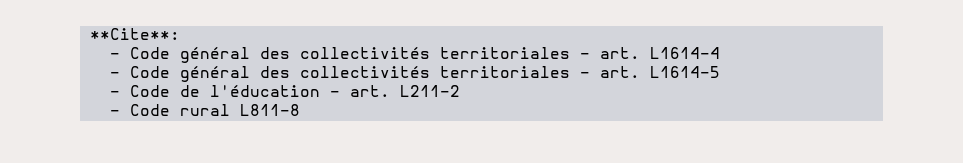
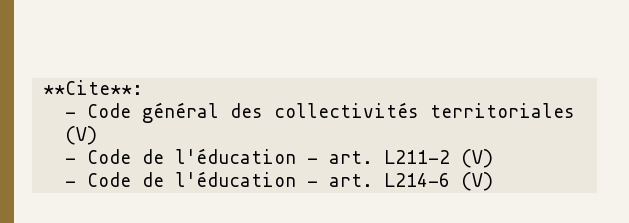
- - Code général des collectivités territoriales - art. L1614-4
- - Code général des collectivités territoriales - art. L1614-5
+ - Code général des collectivités territoriales (V)
- - Code de l'éducation - art. L211-2
- - Code rural L811-8
+ - Code de l'éducation - art. L211-2 (V)
+ - Code de l'éducation - art. L214-6 (V)

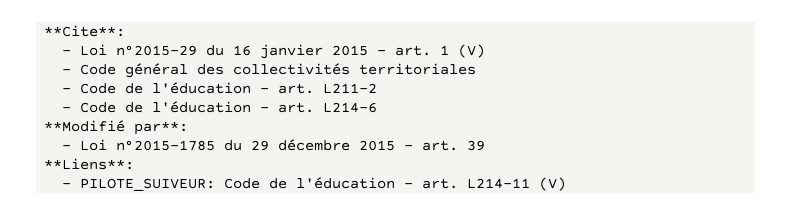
+ - Loi n°2015-29 du 16 janvier 2015 - art. 1 (V)
- - Code général des collectivités territoriales (V)
+ - Code général des collectivités territoriales
- - Code de l'éducation - art. L211-2 (V)
+ - Code de l'éducation - art. L211-2
- - Code de l'éducation - art. L214-6 (V)
+ - Code de l'éducation - art. L214-6
+ **Modifié par**:
+ - Loi n°2015-1785 du 29 décembre 2015 - art. 39
+ **Liens**:
+ - PILOTE_SUIVEUR: Code de l'éducation - art. L214-11 (V)

